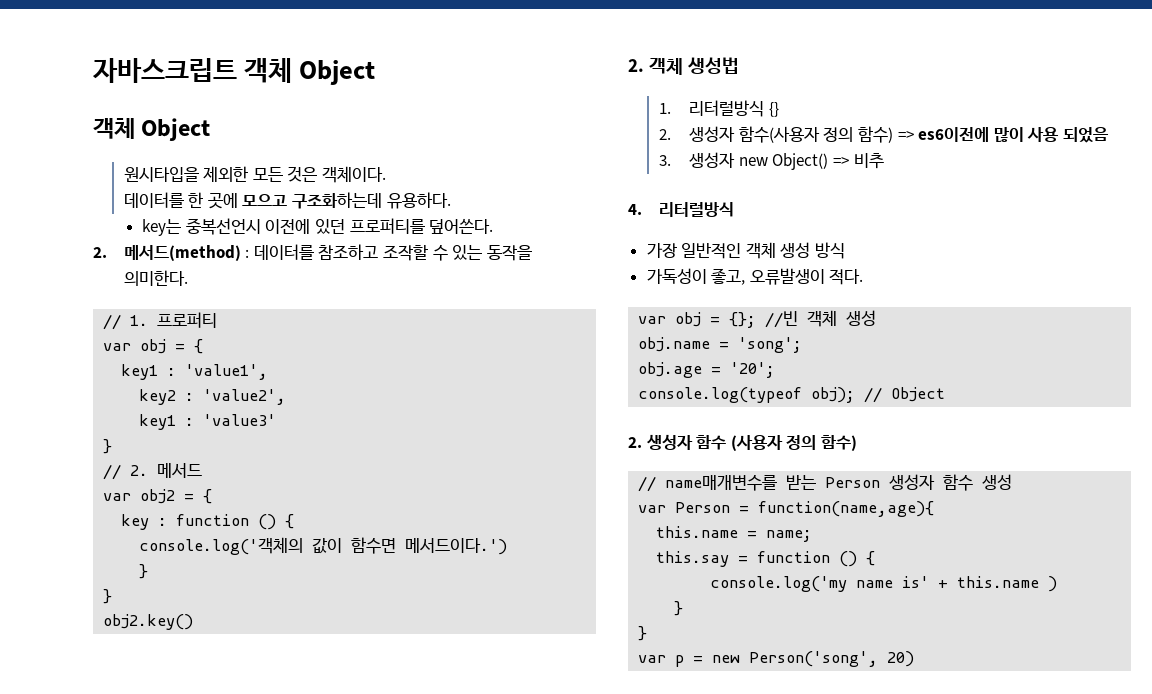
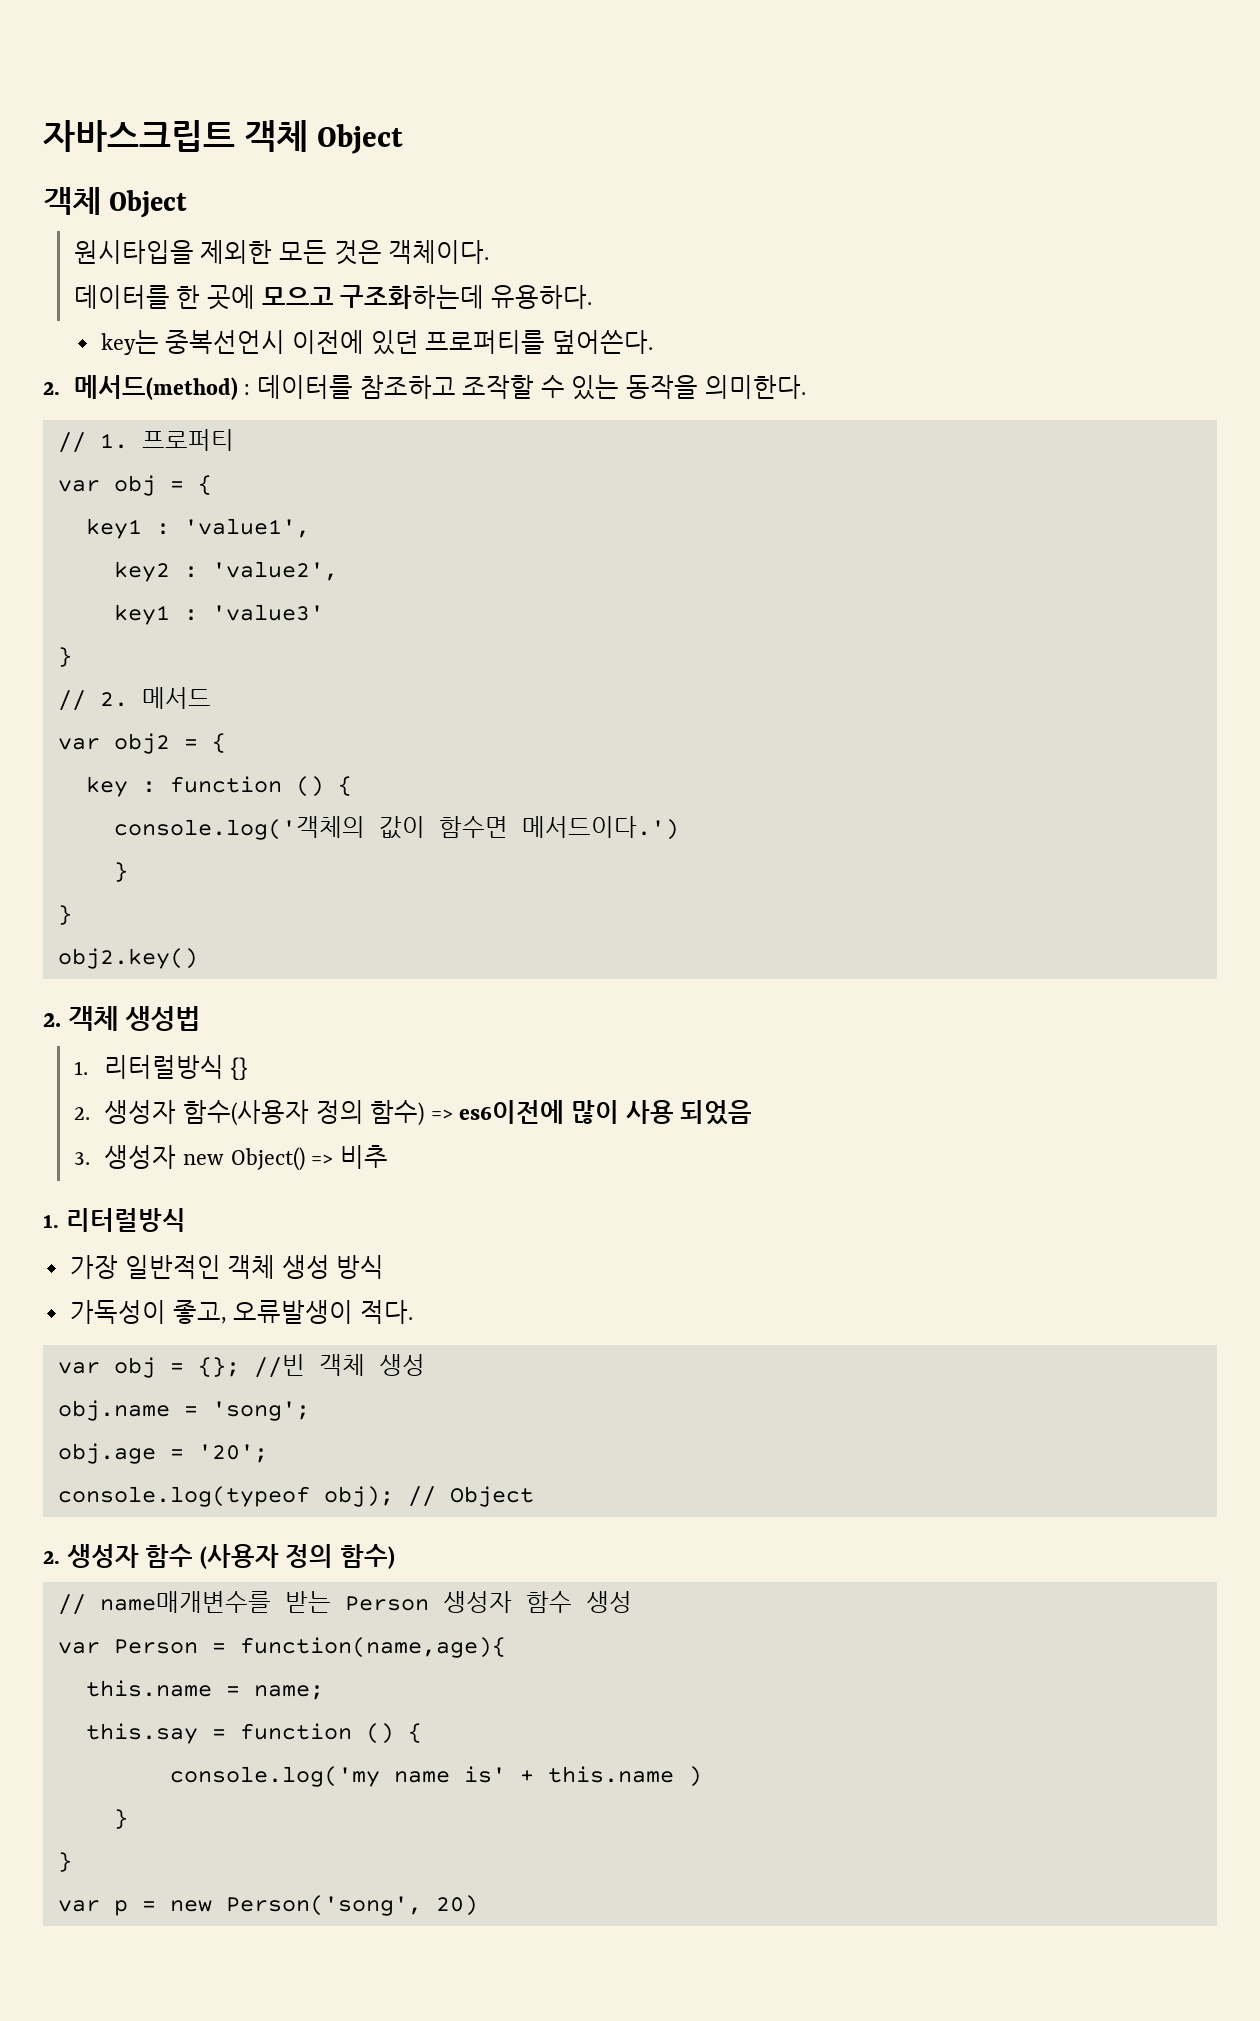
  3. 생성자 new Object() => 비추
- 4. 리터럴방식
+ 1. 리터럴방식

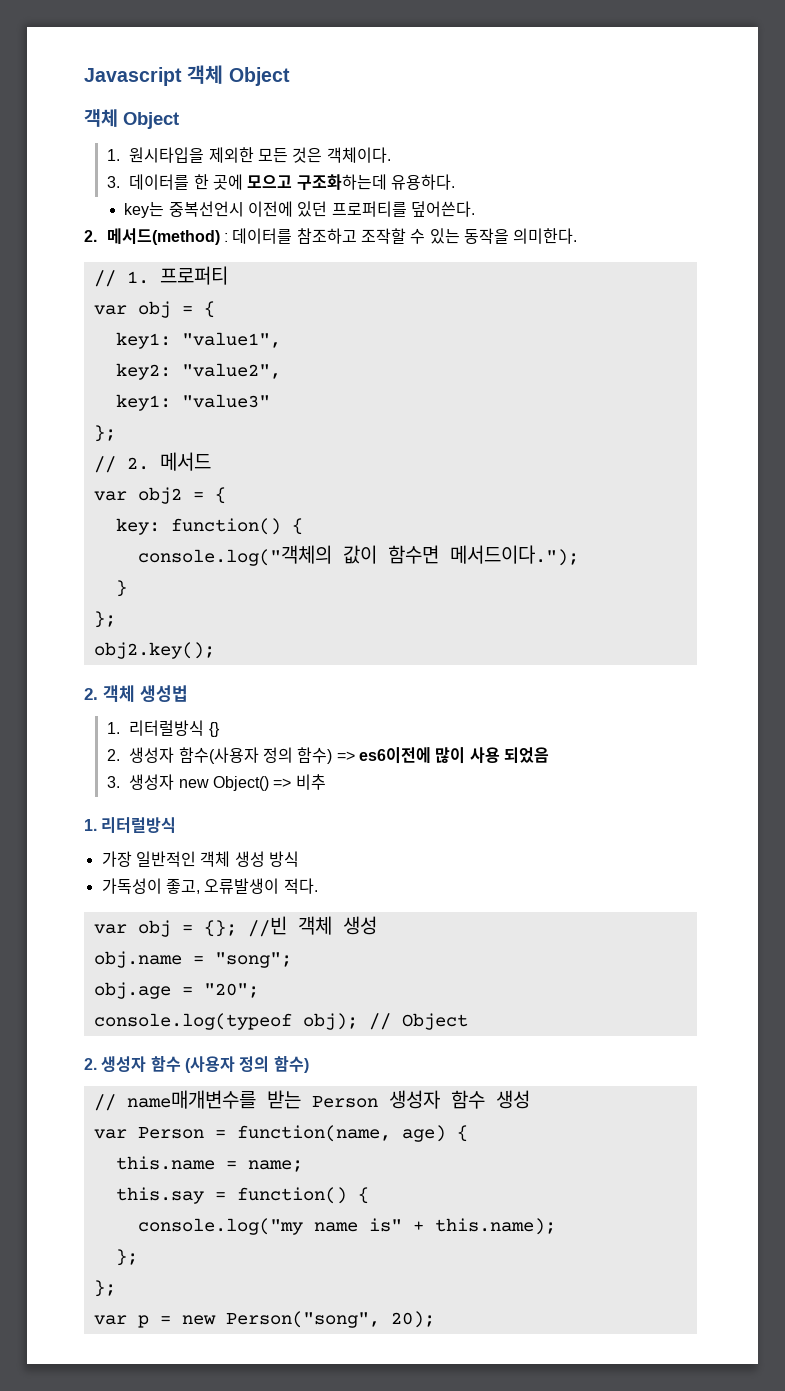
- 자바스크립트 객체 Object
+ Javascript 객체 Object
- 원시타입을 제외한 모든 것은 객체이다.
+ 1. 원시타입을 제외한 모든 것은 객체이다.
- 데이터를 한 곳에 모으고 구조화하는데 유용하다.
+ 3. 데이터를 한 곳에 모으고 구조화하는데 유용하다.
- key1 : 'value1',
- key2 : 'value2',
- key1 : 'value3'
- }
+ key1: "value1",
+ key2: "value2",
+ key1: "value3"
+ };
- key : function () {
- console.log('객체의 값이 함수면 메서드이다.')
+ key: function() {
+ console.log("객체의 값이 함수면 메서드이다.");
  }
- }
- obj2.key()
+ };
+ obj2.key();
- obj.name = 'song';
+ obj.name = "song";
- obj.age = '20';
+ obj.age = "20";
- var Person = function(name,age){
+ var Person = function(name, age) {
- this.say = function () {
- console.log('my name is' + this.name )
- }
- }
+ this.say = function() {
+ console.log("my name is" + this.name);
+ };
+ };
- var p = new Person('song', 20)
+ var p = new Person("song", 20);

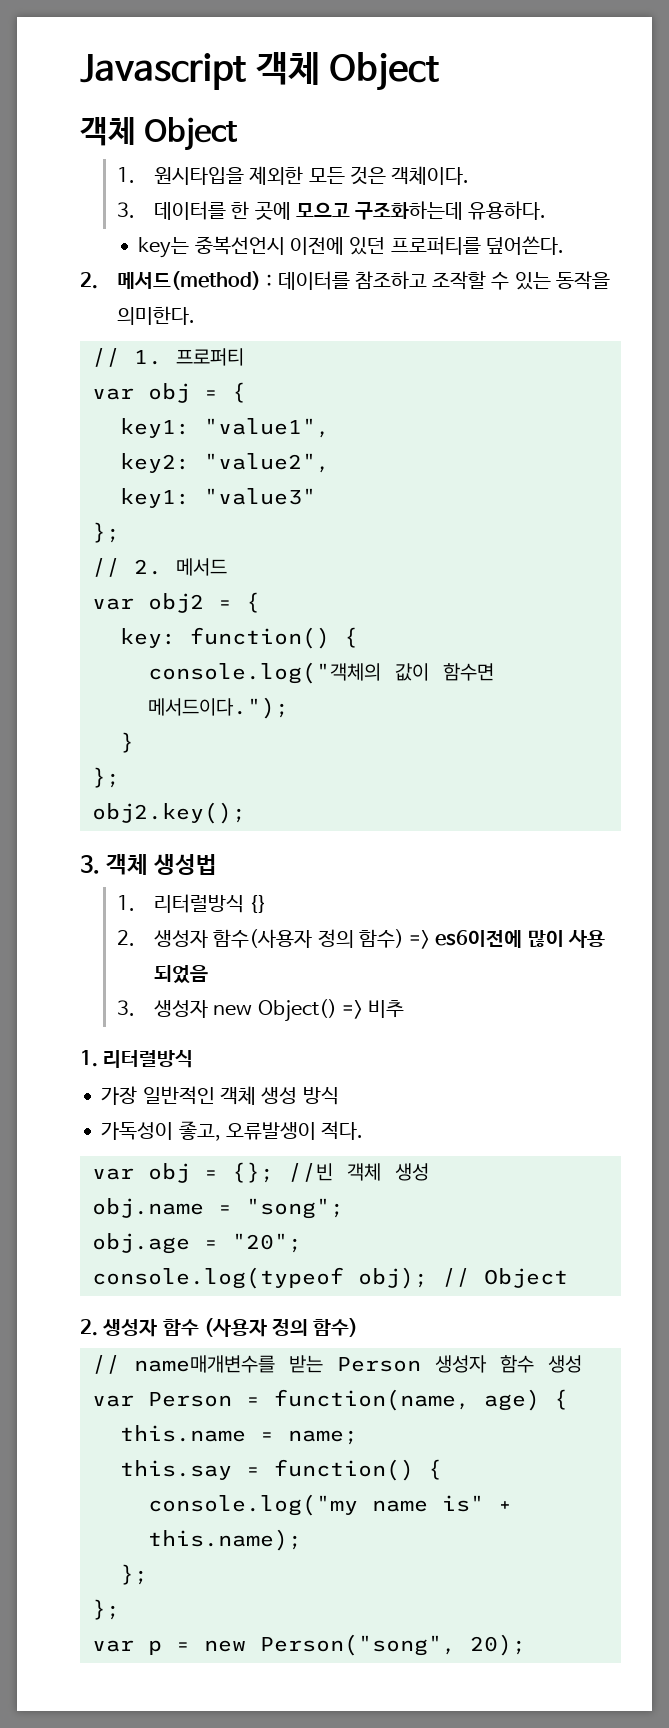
- 2. 객체 생성법
+ 3. 객체 생성법

